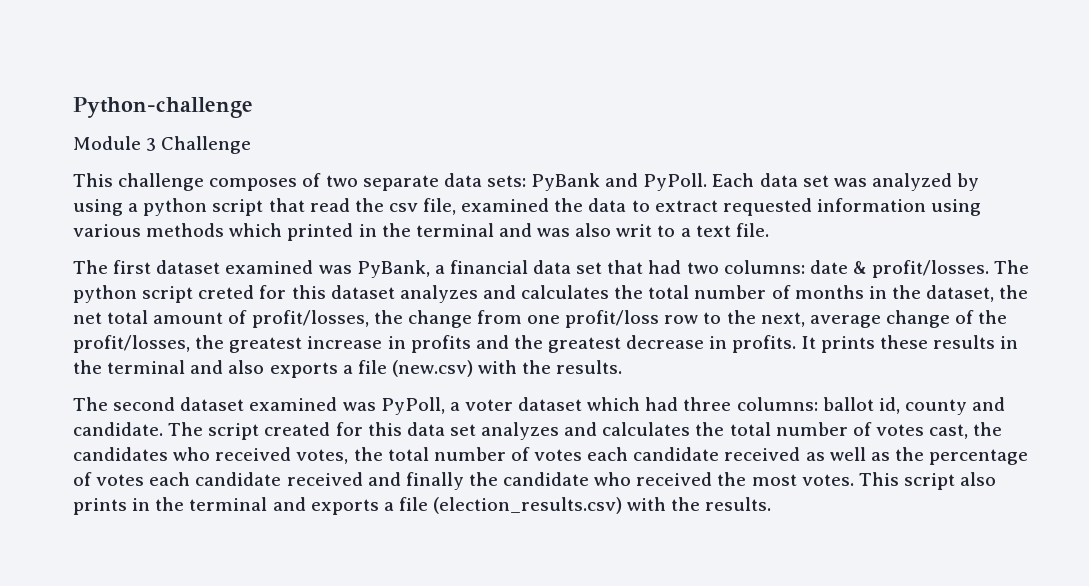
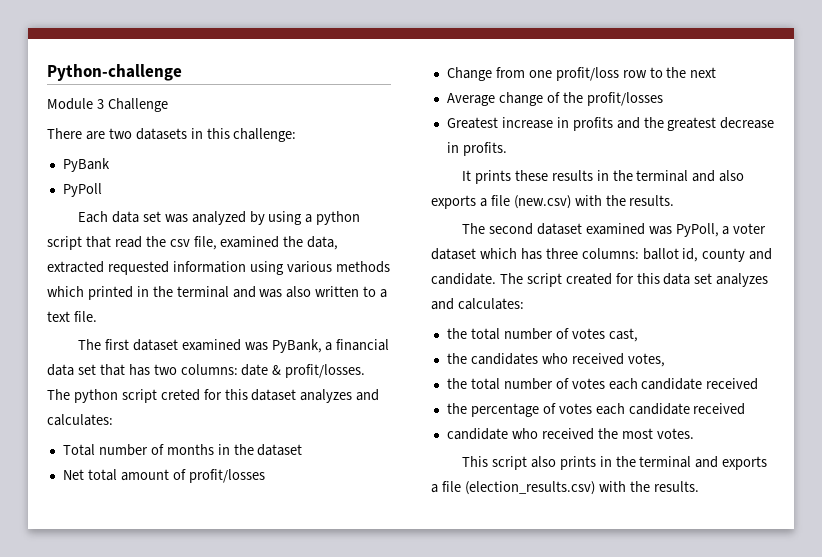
- This challenge composes of two separate data sets: PyBank and PyPoll. Each data set was analyzed by using a python script that read the csv file, examined the data to extract requested information using various methods which printed in the terminal and was also writ to a text file.
+ There are two datasets in this challenge:
+ PyBank
+ PyPoll
+ Each data set was analyzed by using a python script that read the csv file, examined the data, extracted requested information using various methods which printed in the terminal and was also written to a text file.
- The first dataset examined was PyBank, a financial data set that had two columns: date & profit/losses.
+ The first dataset examined was PyBank, a financial data set that has two columns: date & profit/losses.
- The python script creted for this dataset analyzes and calculates the total number of months in the dataset, the net total amount of profit/losses, the change from one profit/loss row to the next, average change of the profit/losses, the greatest increase in profits and the greatest decrease in profits. It prints these results in the terminal and also exports a file (new.csv) with the results.
+ The python script creted for this dataset analyzes and calculates:
+ Total number of months in the dataset
+ Net total amount of profit/losses
+ Change from one profit/loss row to the next
+ Average change of the profit/losses
+ Greatest increase in profits and the greatest decrease in profits.
+ It prints these results in the terminal and also exports a file (new.csv) with the results.
- The second dataset examined was PyPoll, a voter dataset which had three columns: ballot id, county and candidate.
+ The second dataset examined was PyPoll, a voter dataset which has three columns: ballot id, county and candidate.
- The script created for this data set analyzes and calculates the total number of votes cast, the candidates who received votes, the total number of votes each candidate received as well as the percentage of votes each candidate received and finally the candidate who received the most votes. This script also prints in the terminal and exports a file (election_results.csv) with the results.
+ The script created for this data set analyzes and calculates:
+ the total number of votes cast,
+ the candidates who received votes,
+ the total number of votes each candidate received
+ the percentage of votes each candidate received
+ candidate who received the most votes.
+ This script also prints in the terminal and exports a file (election_results.csv) with the results.

